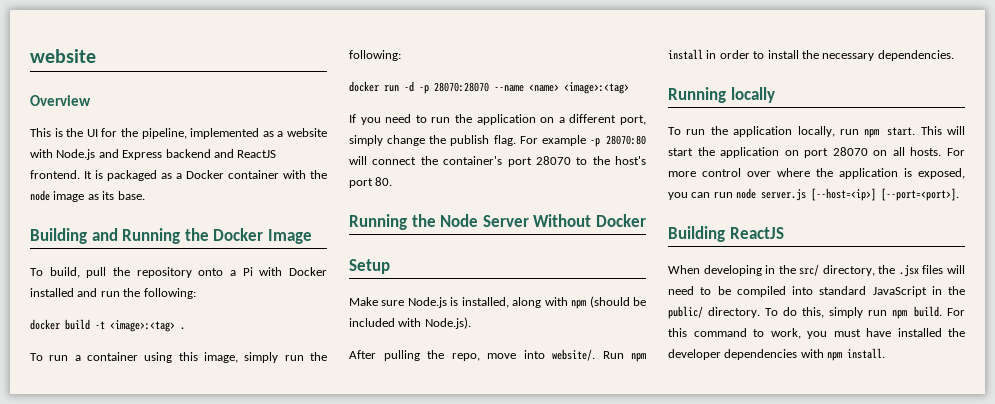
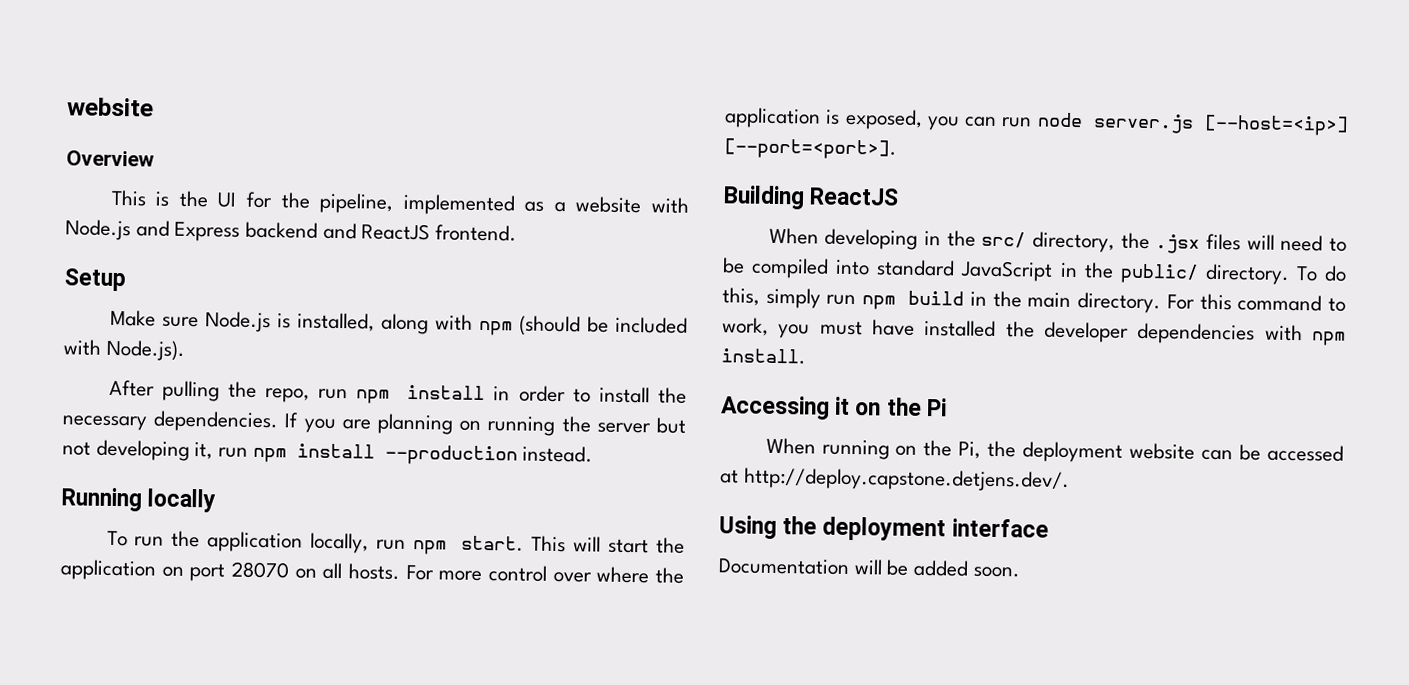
- It is packaged as a Docker container with the node image as its base.
- Building and Running the Docker Image
- To build, pull the repository onto a Pi with Docker installed and run the following:
- docker build -t <image>:<tag> .
- To run a container using this image, simply run the following:
- docker run -d -p 28070:28070 --name <name> <image>:<tag>
- If you need to run the application on a different port, simply change the publish flag. For example -p 28070:80 will connect the container's port 28070 to the host's port 80.
- Running the Node Server Without Docker
- After pulling the repo, move into website/. Run npm install in order to install the necessary dependencies.
+ After pulling the repo, run npm install in order to install the necessary dependencies. If you are planning on running the server but not developing it, run npm install --production instead.
- To do this, simply run npm build.
+ To do this, simply run npm build in the main directory.
+ Accessing it on the Pi
+ When running on the Pi, the deployment website can be accessed at http://deploy.capstone.detjens.dev/.
+ Using the deployment interface
+ Documentation will be added soon.

